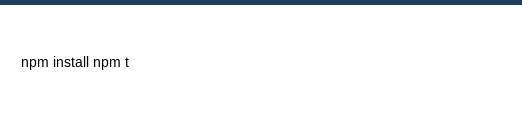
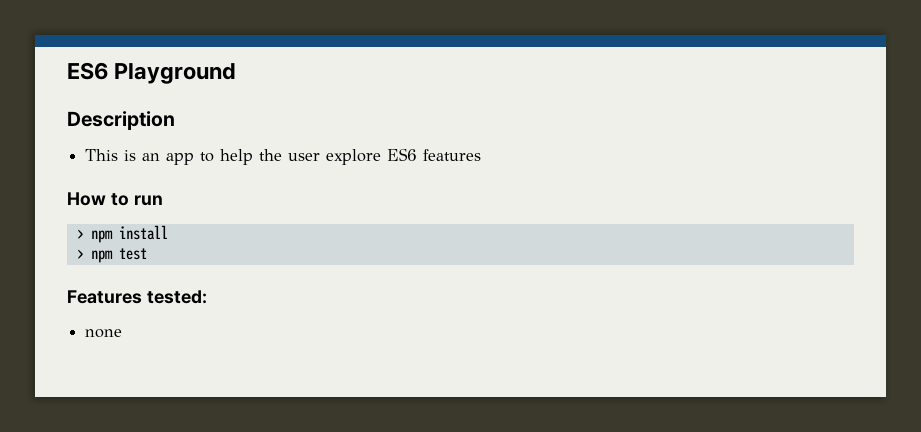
- npm install npm t
+ ES6 Playground
+ Description
+ This is an app to help the user explore ES6 features
+ How to run
+ > npm install
+ > npm test
+ Features tested:
+ none

